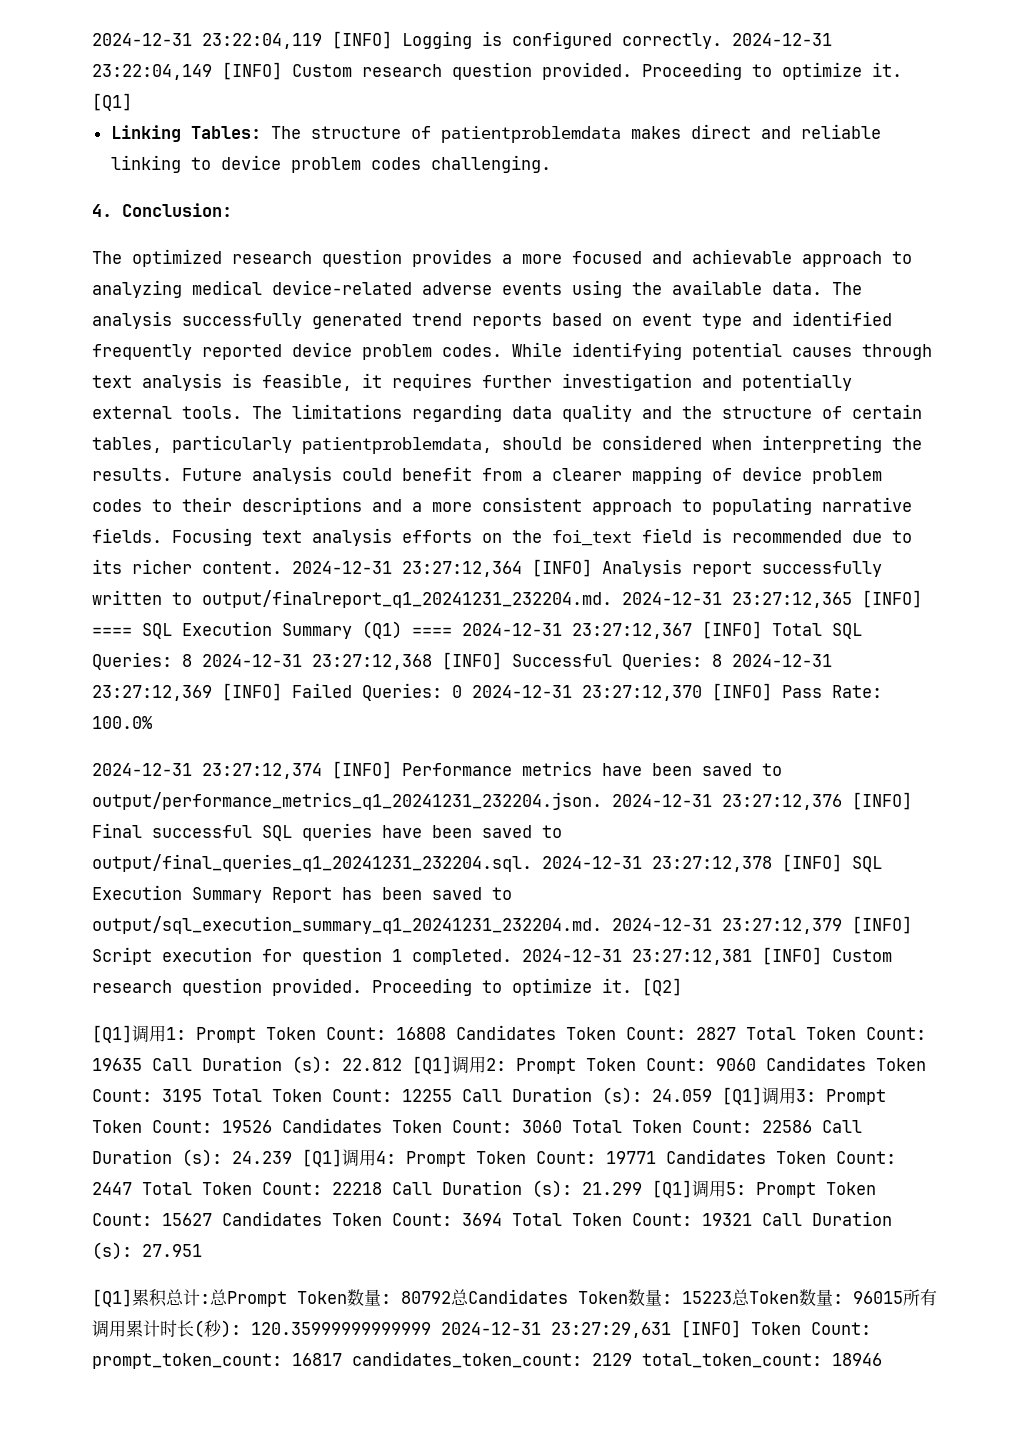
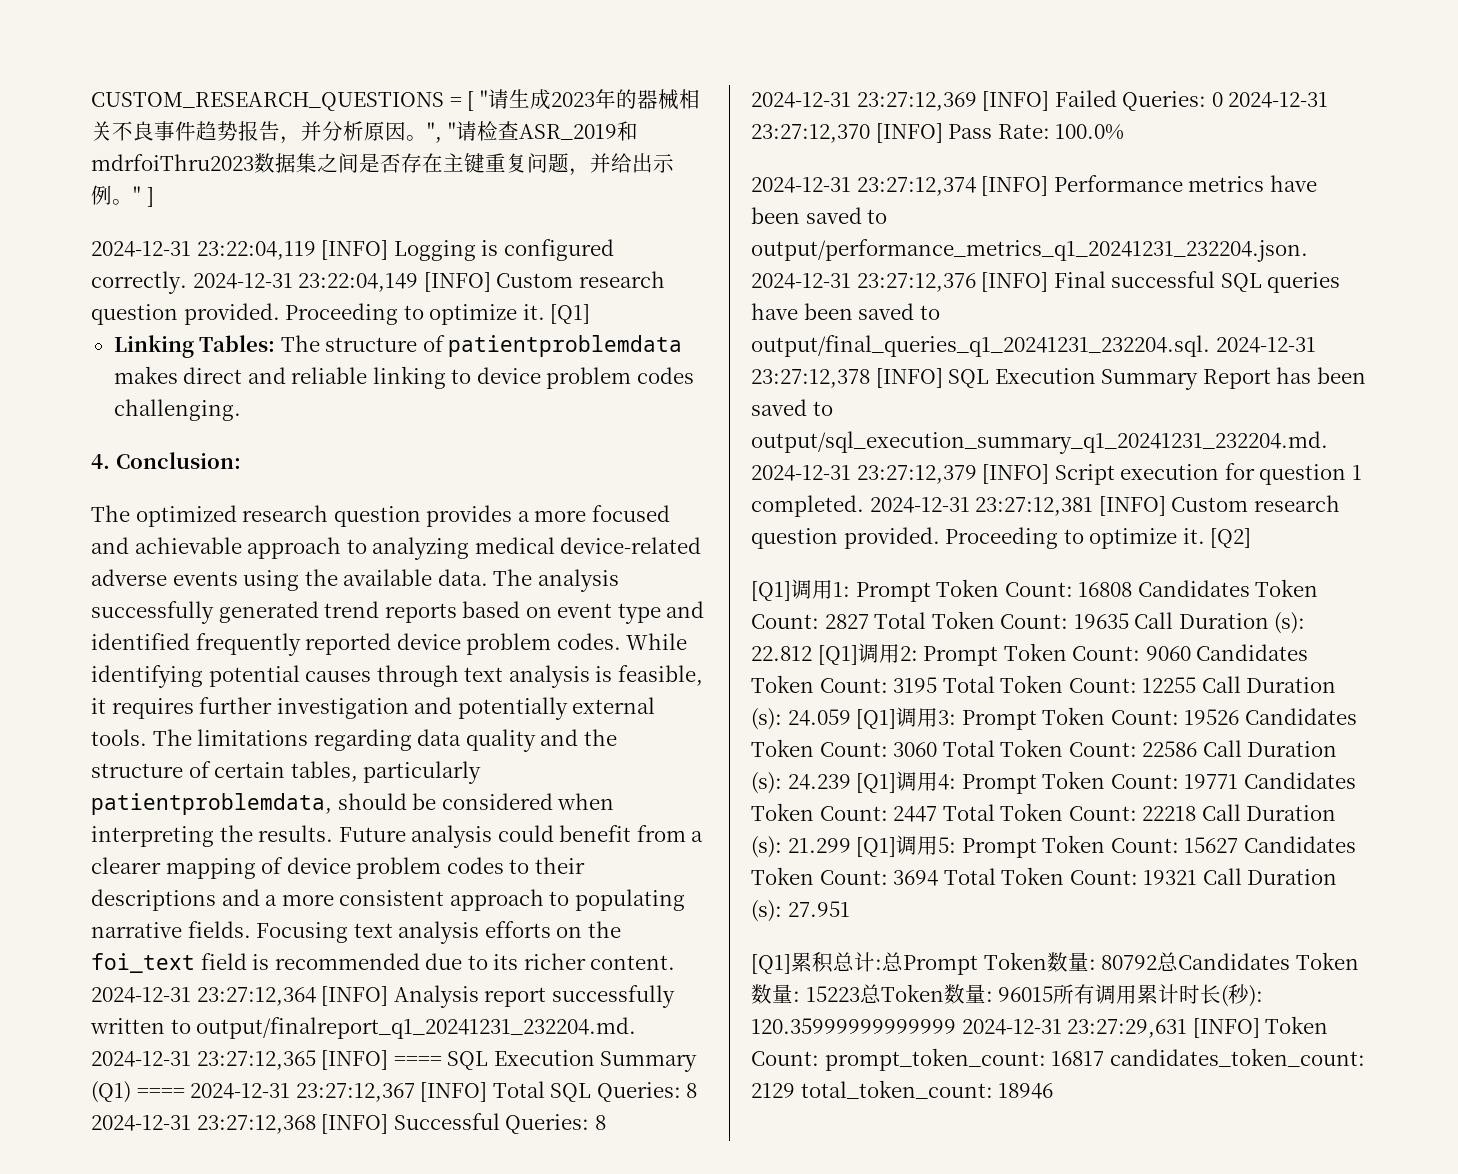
+ CUSTOM_RESEARCH_QUESTIONS = [ "请生成2023年的器械相关不良事件趋势报告，并分析原因。", "请检查ASR_2019和mdrfoiThru2023数据集之间是否存在主键重复问题，并给出示例。" ]

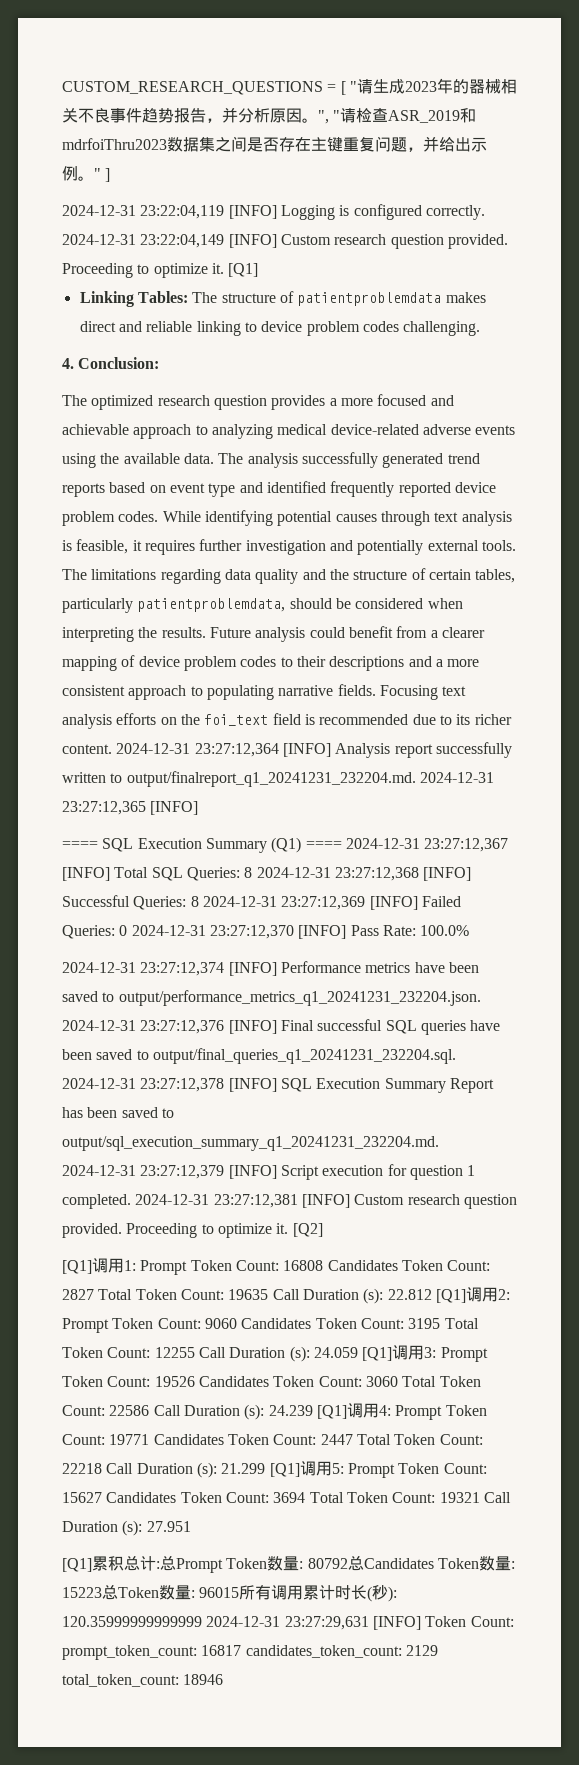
- 2024-12-31 23:27:12,364 [INFO] Analysis report successfully written to output/finalreport_q1_20241231_232204.md. 2024-12-31 23:27:12,365 [INFO] ==== SQL Execution Summary (Q1) ==== 2024-12-31 23:27:12,367 [INFO] Total SQL Queries: 8 2024-12-31 23:27:12,368 [INFO] Successful Queries: 8 2024-12-31 23:27:12,369 [INFO] Failed Queries: 0 2024-12-31 23:27:12,370 [INFO] Pass Rate: 100.0%
+ 2024-12-31 23:27:12,364 [INFO] Analysis report successfully written to output/finalreport_q1_20241231_232204.md. 2024-12-31 23:27:12,365 [INFO]
+ ==== SQL Execution Summary (Q1) ==== 2024-12-31 23:27:12,367 [INFO] Total SQL Queries: 8 2024-12-31 23:27:12,368 [INFO] Successful Queries: 8 2024-12-31 23:27:12,369 [INFO] Failed Queries: 0 2024-12-31 23:27:12,370 [INFO] Pass Rate: 100.0%

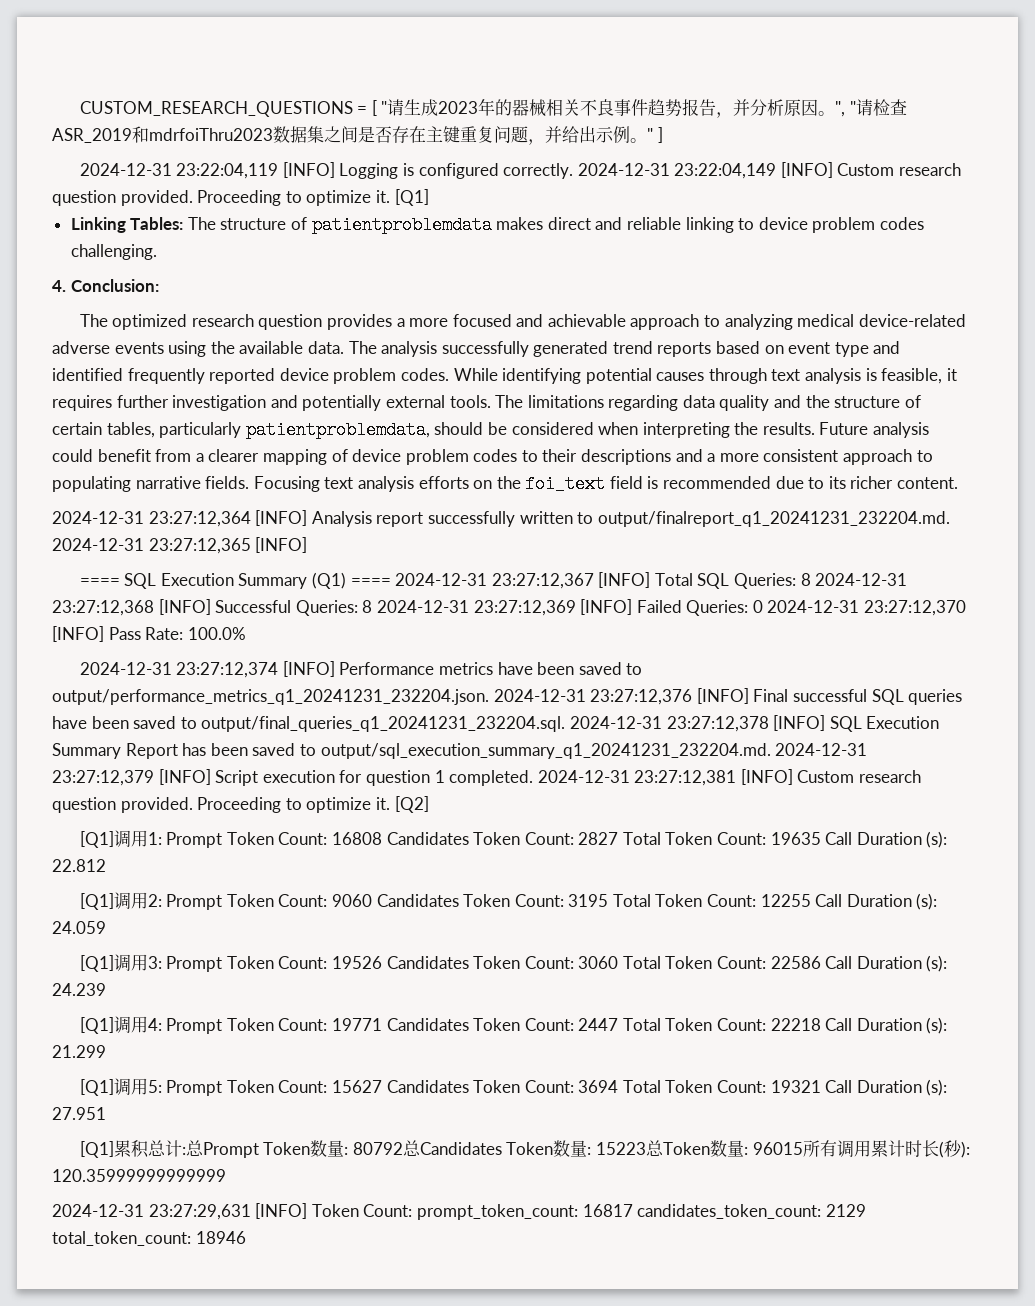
- Focusing text analysis efforts on the foi_text field is recommended due to its richer content. 2024-12-31 23:27:12,364 [INFO] Analysis report successfully written to output/finalreport_q1_20241231_232204.md. 2024-12-31 23:27:12,365 [INFO]
+ Focusing text analysis efforts on the foi_text field is recommended due to its richer content.
+ 2024-12-31 23:27:12,364 [INFO] Analysis report successfully written to output/finalreport_q1_20241231_232204.md. 2024-12-31 23:27:12,365 [INFO]
- 22.812 [Q1]调用2:
+ 22.812
+ [Q1]调用2:
- 24.059 [Q1]调用3:
+ 24.059
+ [Q1]调用3:
- 24.239 [Q1]调用4:
+ 24.239
+ [Q1]调用4:
- 21.299 [Q1]调用5:
+ 21.299
+ [Q1]调用5:
- [Q1]累积总计:总Prompt Token数量: 80792总Candidates Token数量: 15223总Token数量: 96015所有调用累计时长(秒): 120.35999999999999 2024-12-31 23:27:29,631 [INFO] Token Count: prompt_token_count: 16817 candidates_token_count: 2129 total_token_count: 18946
+ [Q1]累积总计:总Prompt Token数量: 80792总Candidates Token数量: 15223总Token数量: 96015所有调用累计时长(秒): 120.35999999999999
+ 2024-12-31 23:27:29,631 [INFO] Token Count: prompt_token_count: 16817 candidates_token_count: 2129 total_token_count: 18946

